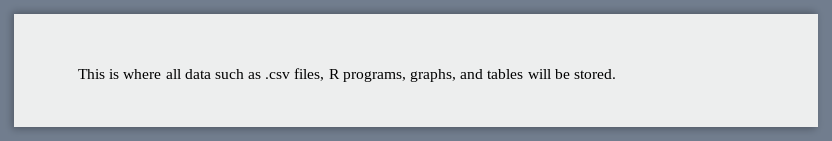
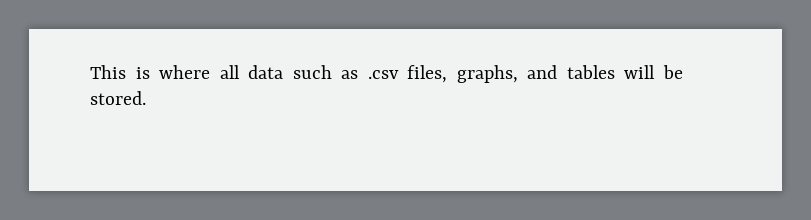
- This is where all data such as .csv files, R programs, graphs, and tables will be stored.
+ This is where all data such as .csv files, graphs, and tables will be stored.

